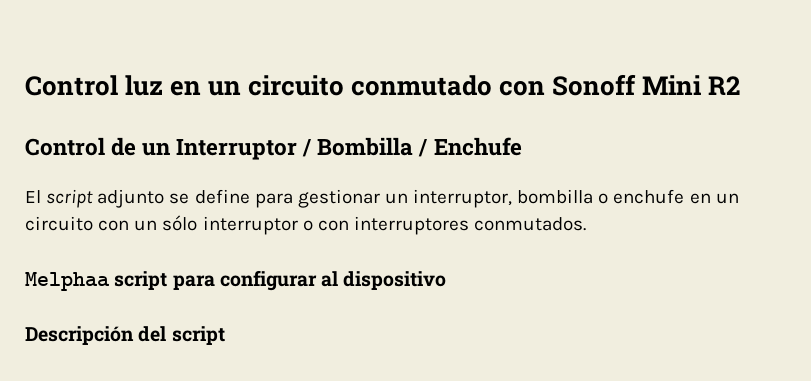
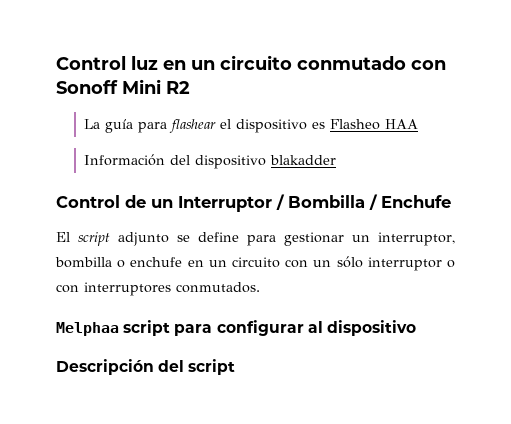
+ La guía para flashear el dispositivo es Flasheo HAA
+ Información del dispositivo blakadder

